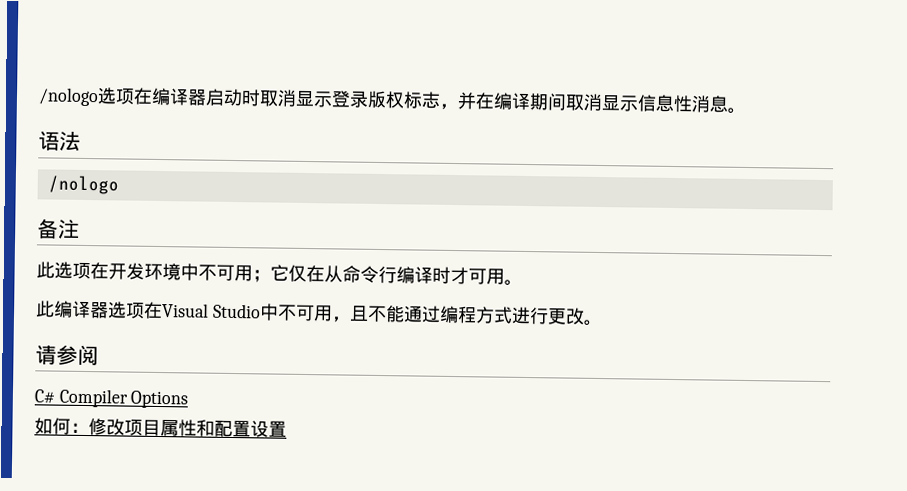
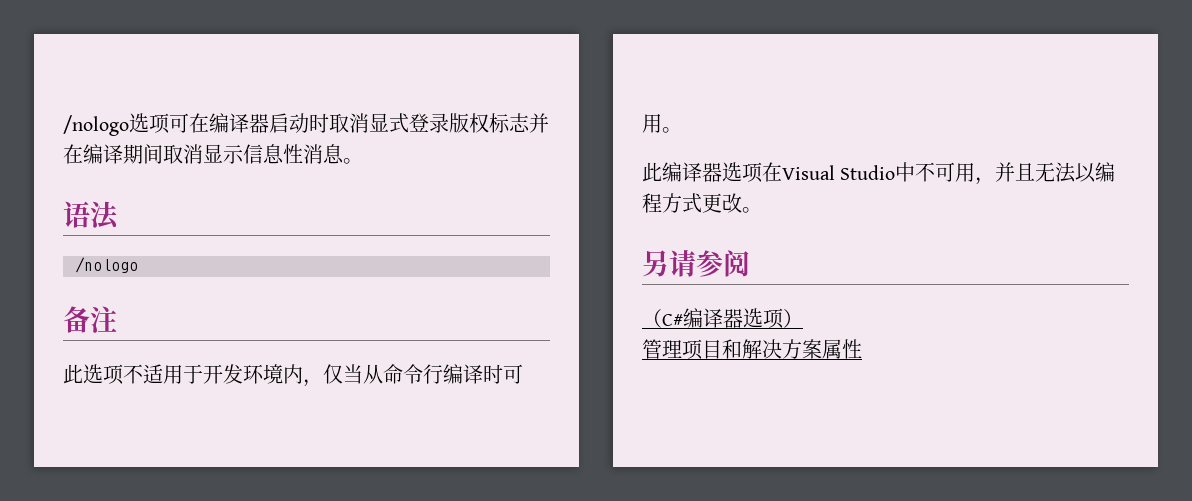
- /nologo选项在编译器启动时取消显示登录版权标志，并在编译期间取消显示信息性消息。
+ /nologo选项可在编译器启动时取消显式登录版权标志并在编译期间取消显示信息性消息。
- 此选项在开发环境中不可用；它仅在从命令行编译时才可用。
+ 此选项不适用于开发环境内，仅当从命令行编译时可用。
- 此编译器选项在Visual Studio中不可用，且不能通过编程方式进行更改。
+ 此编译器选项在Visual Studio中不可用，并且无法以编程方式更改。
- 请参阅
+ 另请参阅
- C# Compiler Options
- 如何：修改项目属性和配置设置
+ （C#编译器选项）
+ 管理项目和解决方案属性

